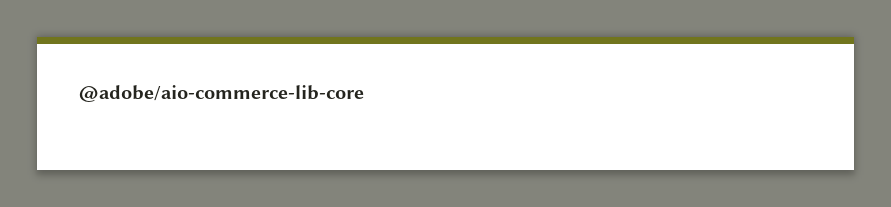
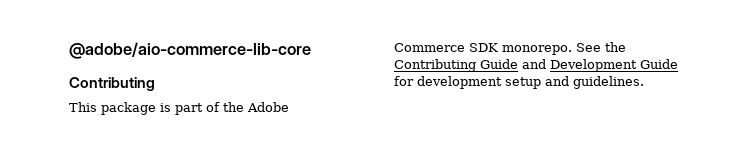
  @adobe/aio-commerce-lib-core
+ Contributing
+ This package is part of the Adobe Commerce SDK monorepo. See the Contributing Guide and Development Guide for development setup and guidelines.

